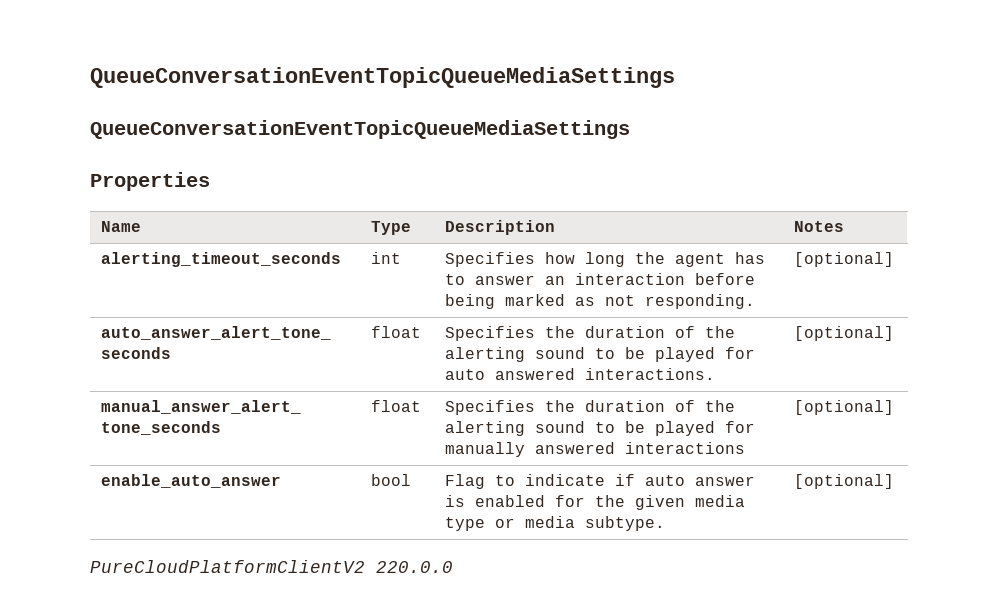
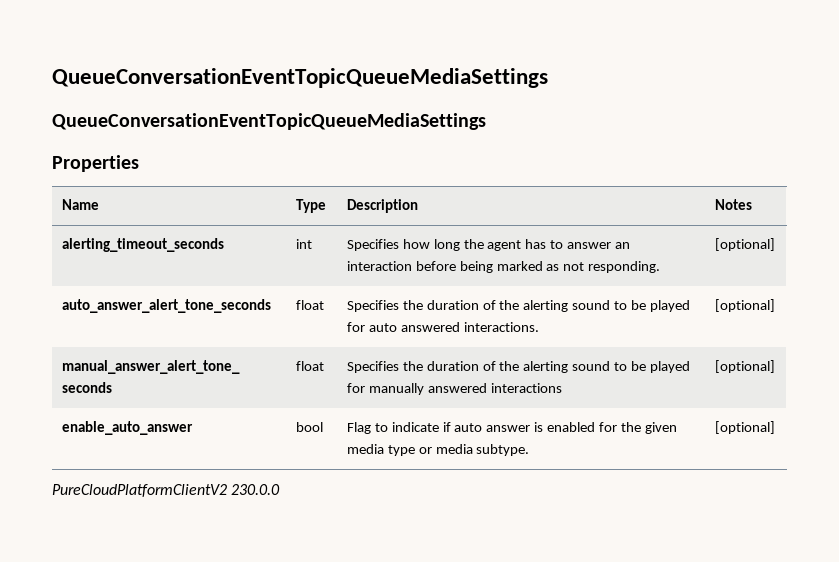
- PureCloudPlatformClientV2 220.0.0
+ PureCloudPlatformClientV2 230.0.0

